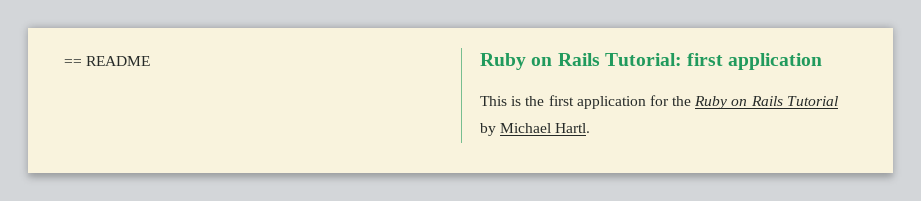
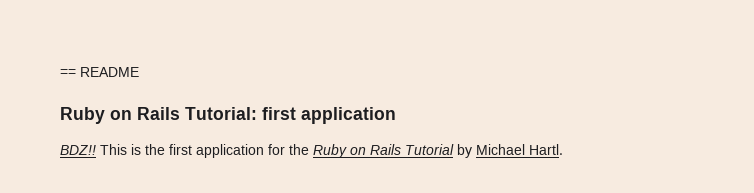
+ BDZ!!

